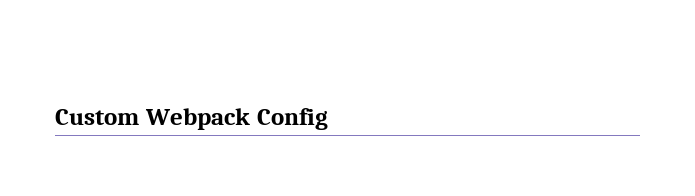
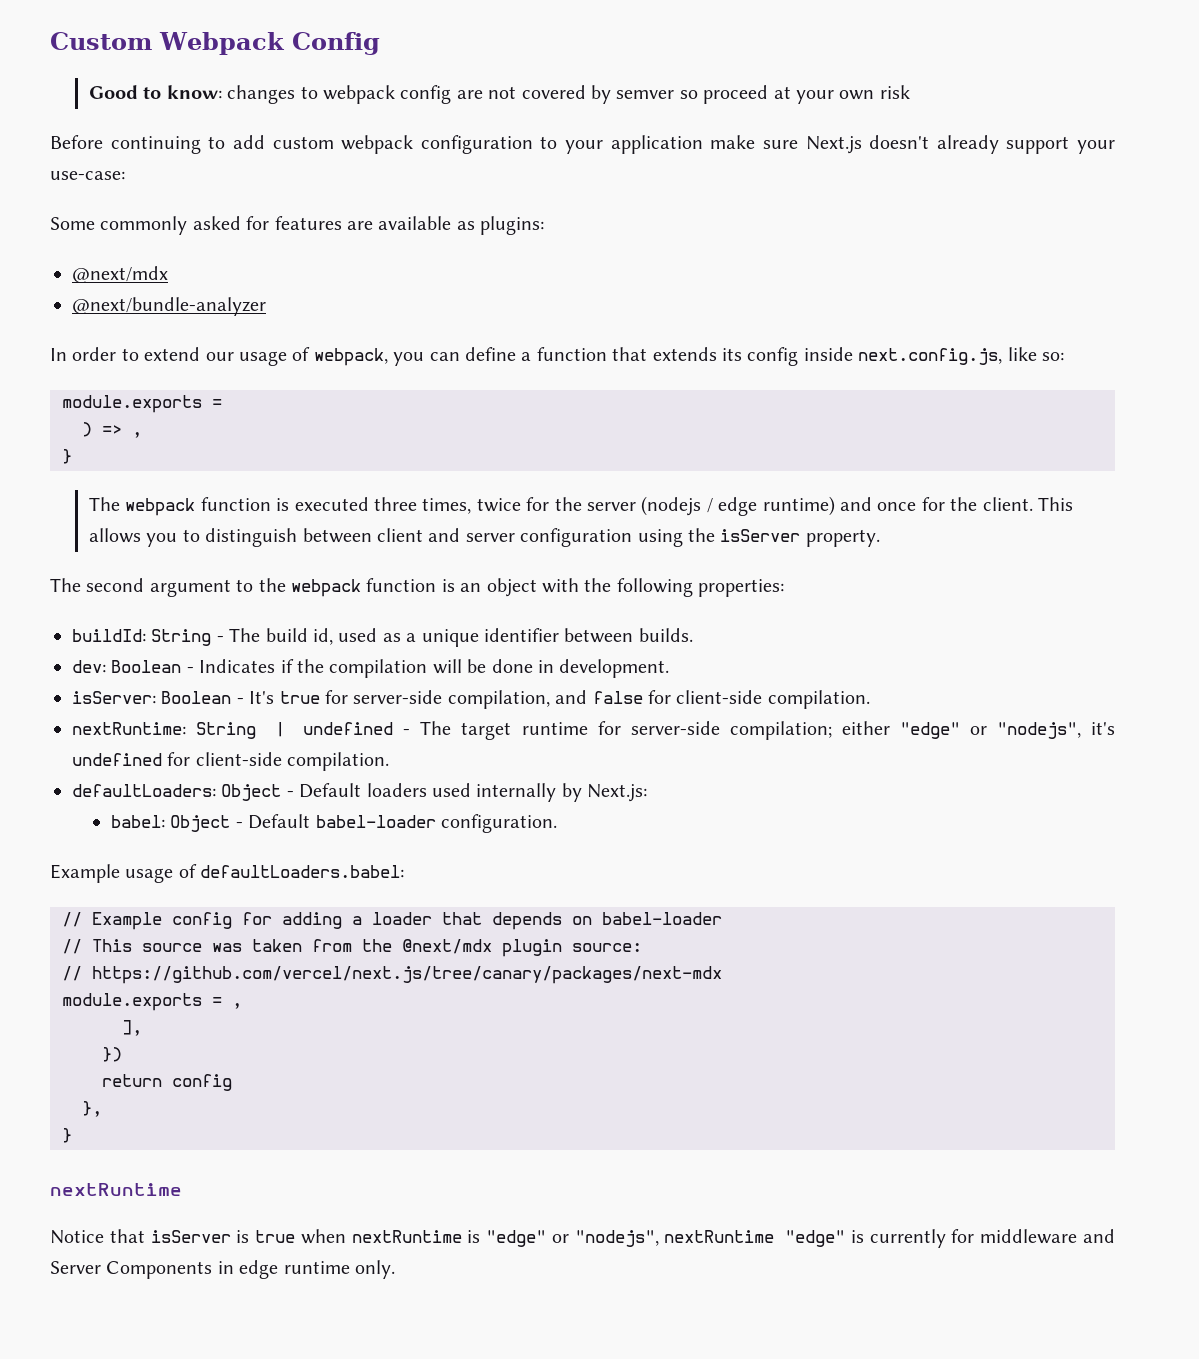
+ Good to know: changes to webpack config are not covered by semver so proceed at your own risk
+ Before continuing to add custom webpack configuration to your application make sure Next.js doesn't already support your use-case:
+ Some commonly asked for features are available as plugins:
+ @next/mdx
+ @next/bundle-analyzer
+ In order to extend our usage of webpack, you can define a function that extends its config inside next.config.js, like so:
+ module.exports =
+ ) => ,
+ }
+ The webpack function is executed three times, twice for the server (nodejs / edge runtime) and once for the client. This allows you to distinguish between client and server configuration using the isServer property.
+ The second argument to the webpack function is an object with the following properties:
+ buildId: String - The build id, used as a unique identifier between builds.
+ dev: Boolean - Indicates if the compilation will be done in development.
+ isServer: Boolean - It's true for server-side compilation, and false for client-side compilation.
+ nextRuntime: String | undefined - The target runtime for server-side compilation; either "edge" or "nodejs", it's undefined for client-side compilation.
+ defaultLoaders: Object - Default loaders used internally by Next.js:
+ babel: Object - Default babel-loader configuration.
+ Example usage of defaultLoaders.babel:
+ // Example config for adding a loader that depends on babel-loader
+ // This source was taken from the @next/mdx plugin source:
+ // https://github.com/vercel/next.js/tree/canary/packages/next-mdx
+ module.exports = ,
+ ],
+ })
+ return config
+ },
+ }
+ nextRuntime
+ Notice that isServer is true when nextRuntime is "edge" or "nodejs", nextRuntime "edge" is currently for middleware and Server Components in edge runtime only.

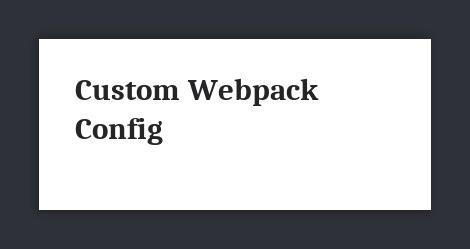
- Good to know: changes to webpack config are not covered by semver so proceed at your own risk
- Before continuing to add custom webpack configuration to your application make sure Next.js doesn't already support your use-case:
- Some commonly asked for features are available as plugins:
- @next/mdx
- @next/bundle-analyzer
- In order to extend our usage of webpack, you can define a function that extends its config inside next.config.js, like so:
- module.exports =
- ) => ,
- }
- The webpack function is executed three times, twice for the server (nodejs / edge runtime) and once for the client. This allows you to distinguish between client and server configuration using the isServer property.
- The second argument to the webpack function is an object with the following properties:
- buildId: String - The build id, used as a unique identifier between builds.
- dev: Boolean - Indicates if the compilation will be done in development.
- isServer: Boolean - It's true for server-side compilation, and false for client-side compilation.
- nextRuntime: String | undefined - The target runtime for server-side compilation; either "edge" or "nodejs", it's undefined for client-side compilation.
- defaultLoaders: Object - Default loaders used internally by Next.js:
- babel: Object - Default babel-loader configuration.
- Example usage of defaultLoaders.babel:
- // Example config for adding a loader that depends on babel-loader
- // This source was taken from the @next/mdx plugin source:
- // https://github.com/vercel/next.js/tree/canary/packages/next-mdx
- module.exports = ,
- ],
- })
- return config
- },
- }
- nextRuntime
- Notice that isServer is true when nextRuntime is "edge" or "nodejs", nextRuntime "edge" is currently for middleware and Server Components in edge runtime only.

